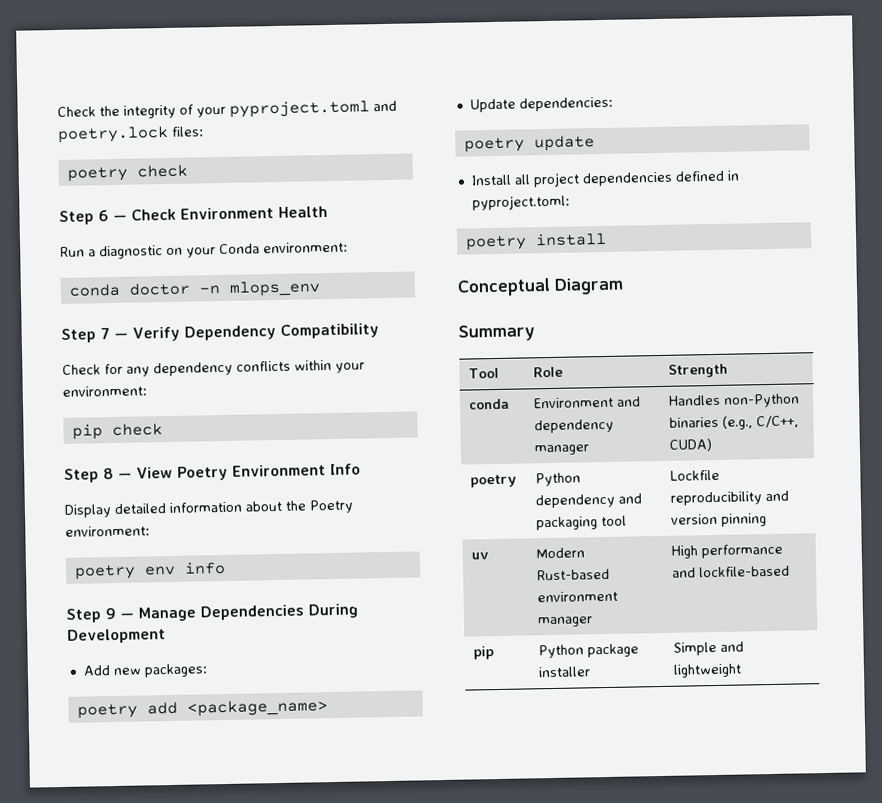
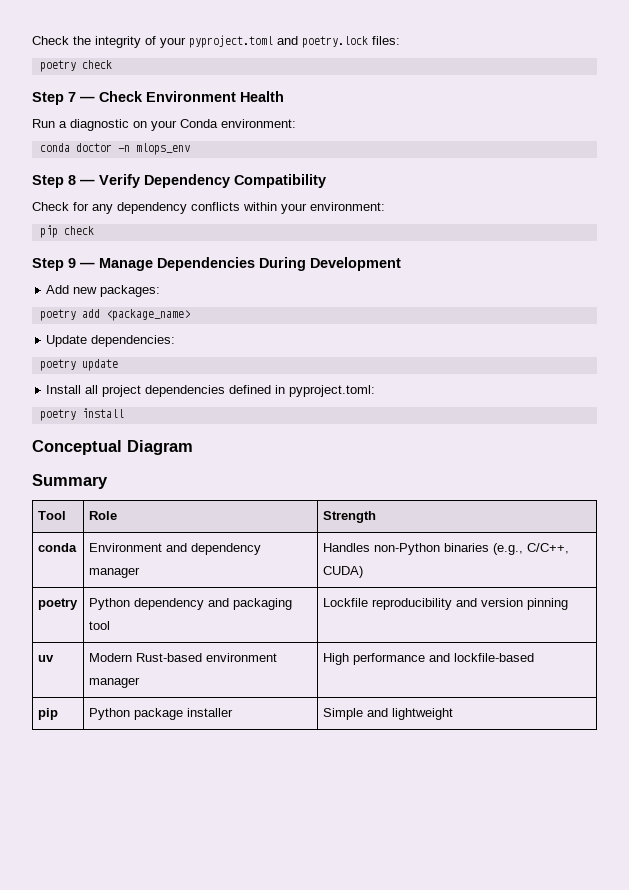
- Step 6 — Check Environment Health
+ Step 7 — Check Environment Health
- Step 7 — Verify Dependency Compatibility
+ Step 8 — Verify Dependency Compatibility
- Step 8 — View Poetry Environment Info
- Display detailed information about the Poetry environment:
- poetry env info

